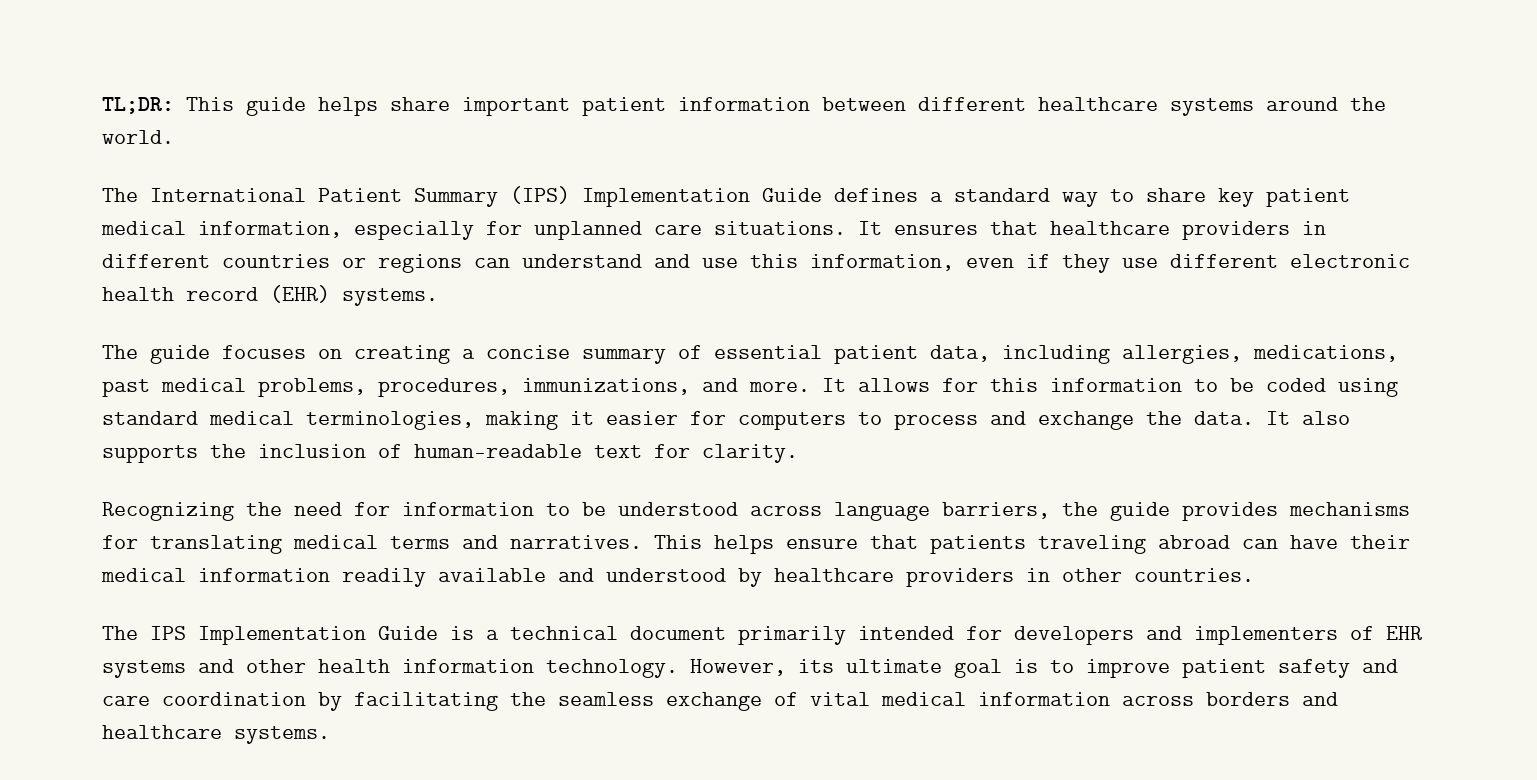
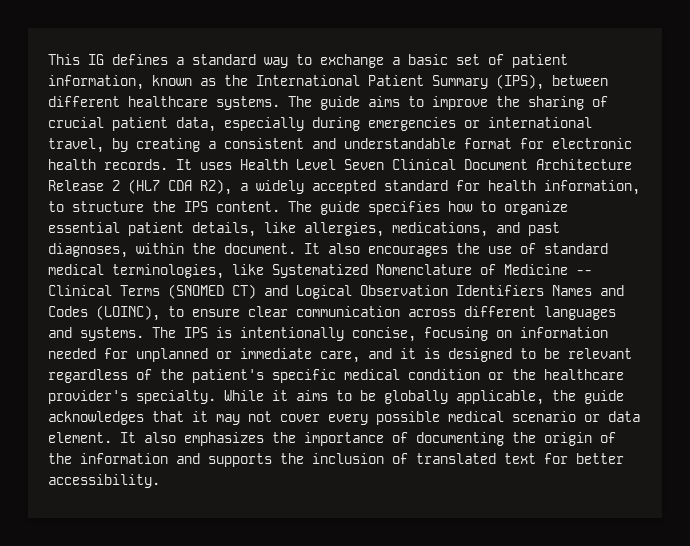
- TL;DR: This guide helps share important patient information between different healthcare systems around the world.
- The International Patient Summary (IPS) Implementation Guide defines a standard way to share key patient medical information, especially for unplanned care situations. It ensures that healthcare providers in different countries or regions can understand and use this information, even if they use different electronic health record (EHR) systems.
- The guide focuses on creating a concise summary of essential patient data, including allergies, medications, past medical problems, procedures, immunizations, and more. It allows for this information to be coded using standard medical terminologies, making it easier for computers to process and exchange the data. It also supports the inclusion of human-readable text for clarity.
- Recognizing the need for information to be understood across language barriers, the guide provides mechanisms for translating medical terms and narratives. This helps ensure that patients traveling abroad can have their medical information readily available and understood by healthcare providers in other countries.
- The IPS Implementation Guide is a technical document primarily intended for developers and implementers of EHR systems and other health information technology. However, its ultimate goal is to improve patient safety and care coordination by facilitating the seamless exchange of vital medical information across borders and healthcare systems.
+ This IG defines a standard way to exchange a basic set of patient information, known as the International Patient Summary (IPS), between different healthcare systems. The guide aims to improve the sharing of crucial patient data, especially during emergencies or international travel, by creating a consistent and understandable format for electronic health records. It uses Health Level Seven Clinical Document Architecture Release 2 (HL7 CDA R2), a widely accepted standard for health information, to structure the IPS content. The guide specifies how to organize essential patient details, like allergies, medications, and past diagnoses, within the document. It also encourages the use of standard medical terminologies, like Systematized Nomenclature of Medicine -- Clinical Terms (SNOMED CT) and Logical Observation Identifiers Names and Codes (LOINC), to ensure clear communication across different languages and systems. The IPS is intentionally concise, focusing on information needed for unplanned or immediate care, and it is designed to be relevant regardless of the patient's specific medical condition or the healthcare provider's specialty. While it aims to be globally applicable, the guide acknowledges that it may not cover every possible medical scenario or data element. It also emphasizes the importance of documenting the origin of the information and supports the inclusion of translated text for better accessibility.

